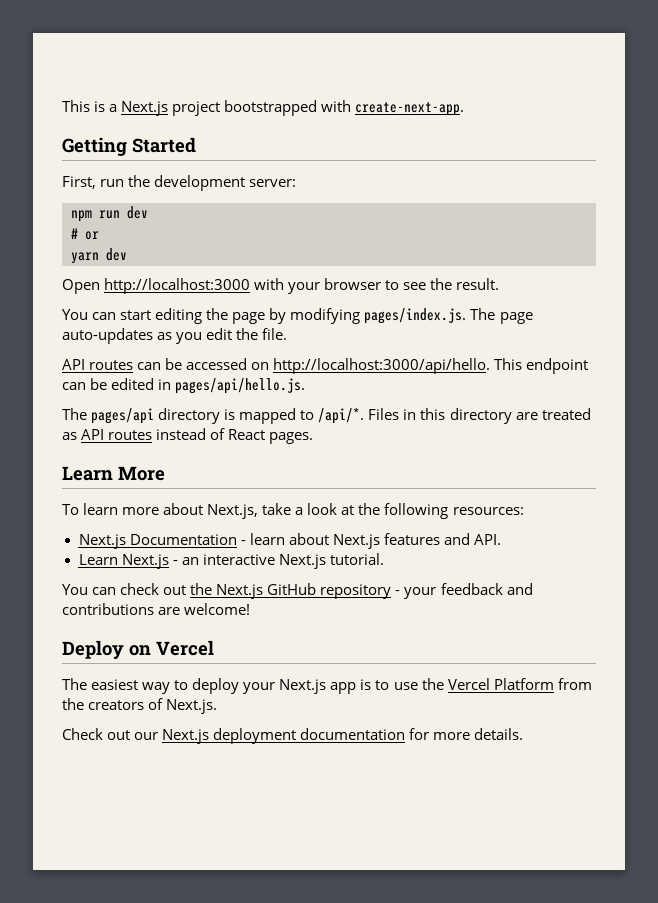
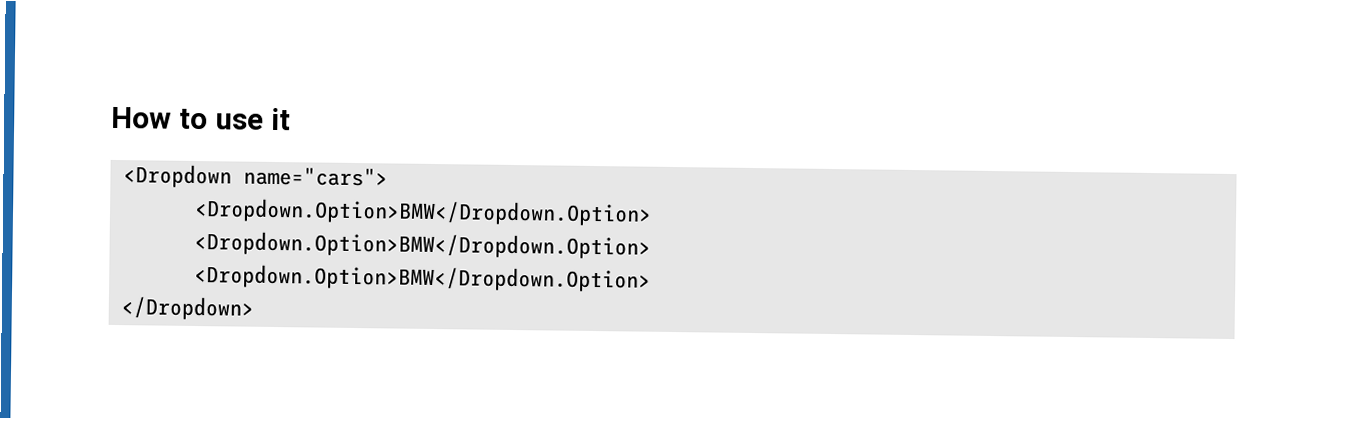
- This is a Next.js project bootstrapped with create-next-app.
- Getting Started
- First, run the development server:
- npm run dev
- # or
- yarn dev
- Open http://localhost:3000 with your browser to see the result.
- You can start editing the page by modifying pages/index.js. The page auto-updates as you edit the file.
- API routes can be accessed on http://localhost:3000/api/hello. This endpoint can be edited in pages/api/hello.js.
- The pages/api directory is mapped to /api/*. Files in this directory are treated as API routes instead of React pages.
- Learn More
- To learn more about Next.js, take a look at the following resources:
- Next.js Documentation - learn about Next.js features and API.
- Learn Next.js - an interactive Next.js tutorial.
- You can check out the Next.js GitHub repository - your feedback and contributions are welcome!
- Deploy on Vercel
- The easiest way to deploy your Next.js app is to use the Vercel Platform from the creators of Next.js.
- Check out our Next.js deployment documentation for more details.
+ How to use it
+ <Dropdown name="cars">
+ <Dropdown.Option>BMW</Dropdown.Option>
+ <Dropdown.Option>BMW</Dropdown.Option>
+ <Dropdown.Option>BMW</Dropdown.Option>
+ </Dropdown>

